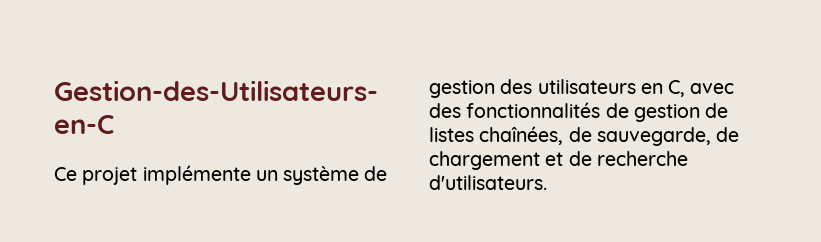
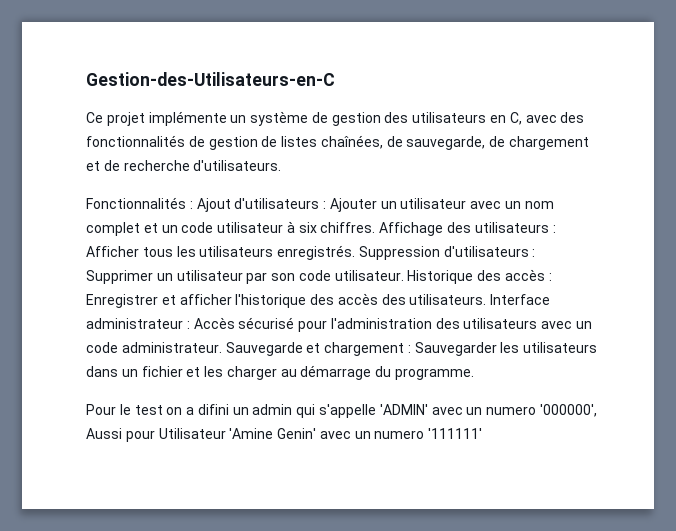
+ Fonctionnalités : Ajout d'utilisateurs : Ajouter un utilisateur avec un nom complet et un code utilisateur à six chiffres. Affichage des utilisateurs : Afficher tous les utilisateurs enregistrés. Suppression d'utilisateurs : Supprimer un utilisateur par son code utilisateur. Historique des accès : Enregistrer et afficher l'historique des accès des utilisateurs. Interface administrateur : Accès sécurisé pour l'administration des utilisateurs avec un code administrateur. Sauvegarde et chargement : Sauvegarder les utilisateurs dans un fichier et les charger au démarrage du programme.
+ Pour le test on a difini un admin qui s'appelle 'ADMIN' avec un numero '000000', Aussi pour Utilisateur 'Amine Genin' avec un numero '111111'

